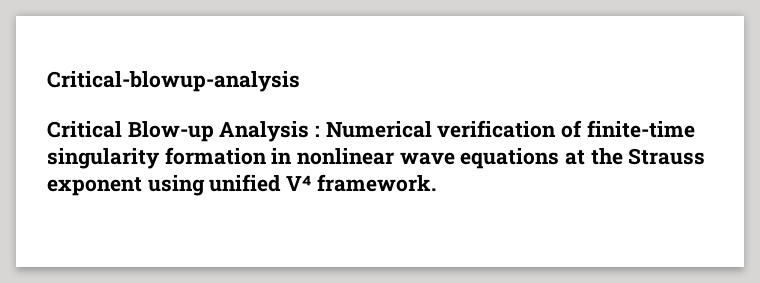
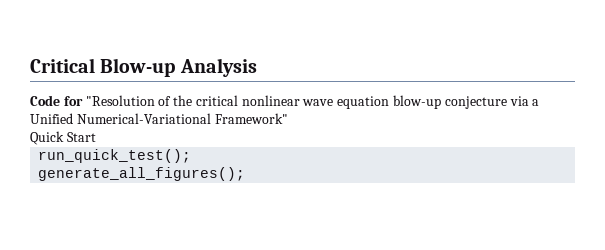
- Critical-blowup-analysis
- Critical Blow-up Analysis : Numerical verification of finite-time singularity formation in nonlinear wave equations at the Strauss exponent using unified V⁴ framework.
+ Critical Blow-up Analysis
+ Code for "Resolution of the critical nonlinear wave equation blow-up conjecture via a Unified Numerical-Variational Framework"
+ Quick Start
+ run_quick_test();
+ generate_all_figures();

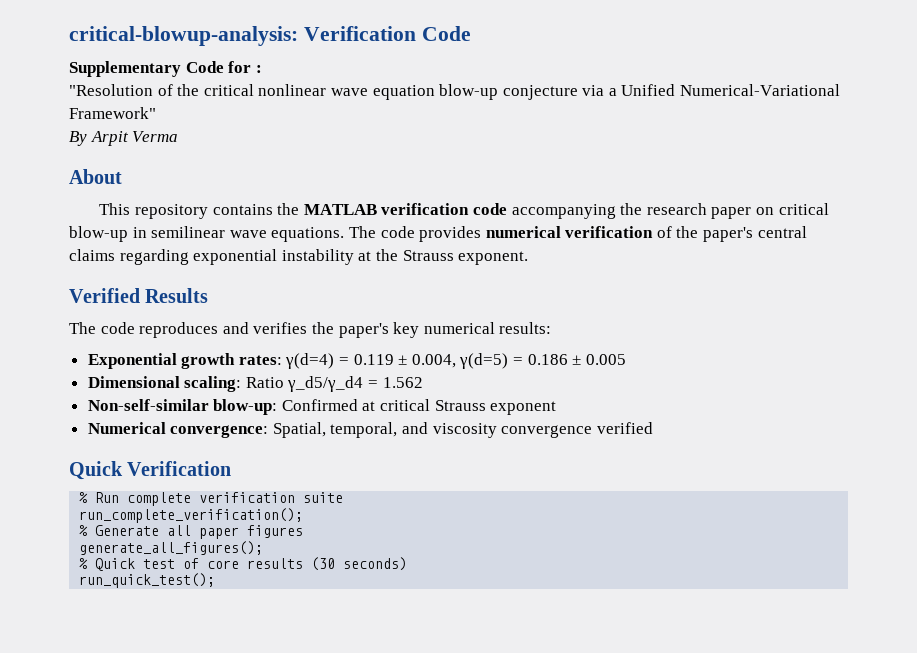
- Critical Blow-up Analysis
- Code for "Resolution of the critical nonlinear wave equation blow-up conjecture via a Unified Numerical-Variational Framework"
+ critical-blowup-analysis: Verification Code
+ Supplementary Code for :
+ "Resolution of the critical nonlinear wave equation blow-up conjecture via a Unified Numerical-Variational Framework"
- Quick Start
+ By Arpit Verma
+ About
+ This repository contains the MATLAB verification code accompanying the research paper on critical blow-up in semilinear wave equations. The code provides numerical verification of the paper's central claims regarding exponential instability at the Strauss exponent.
+ Verified Results
+ The code reproduces and verifies the paper's key numerical results:
+ Exponential growth rates: γ(d=4) = 0.119 ± 0.004, γ(d=5) = 0.186 ± 0.005
+ Dimensional scaling: Ratio γ_d5/γ_d4 = 1.562
+ Non-self-similar blow-up: Confirmed at critical Strauss exponent
+ Numerical convergence: Spatial, temporal, and viscosity convergence verified
+ Quick Verification
+ % Run complete verification suite
+ run_complete_verification();
+ % Generate all paper figures
+ generate_all_figures();
+ % Quick test of core results (30 seconds)
- generate_all_figures();

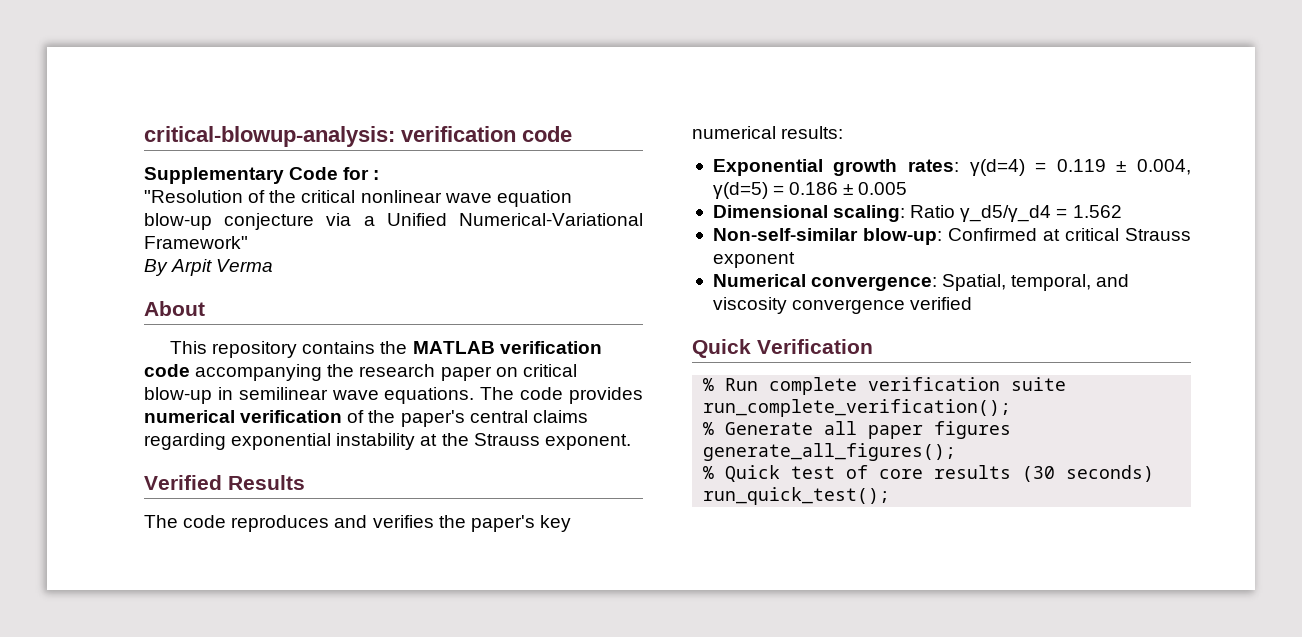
- critical-blowup-analysis: Verification Code
+ critical-blowup-analysis: verification code

